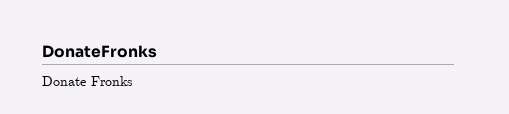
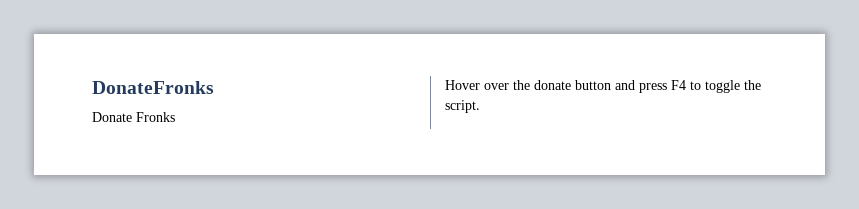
+ Hover over the donate button and press F4 to toggle the script.

